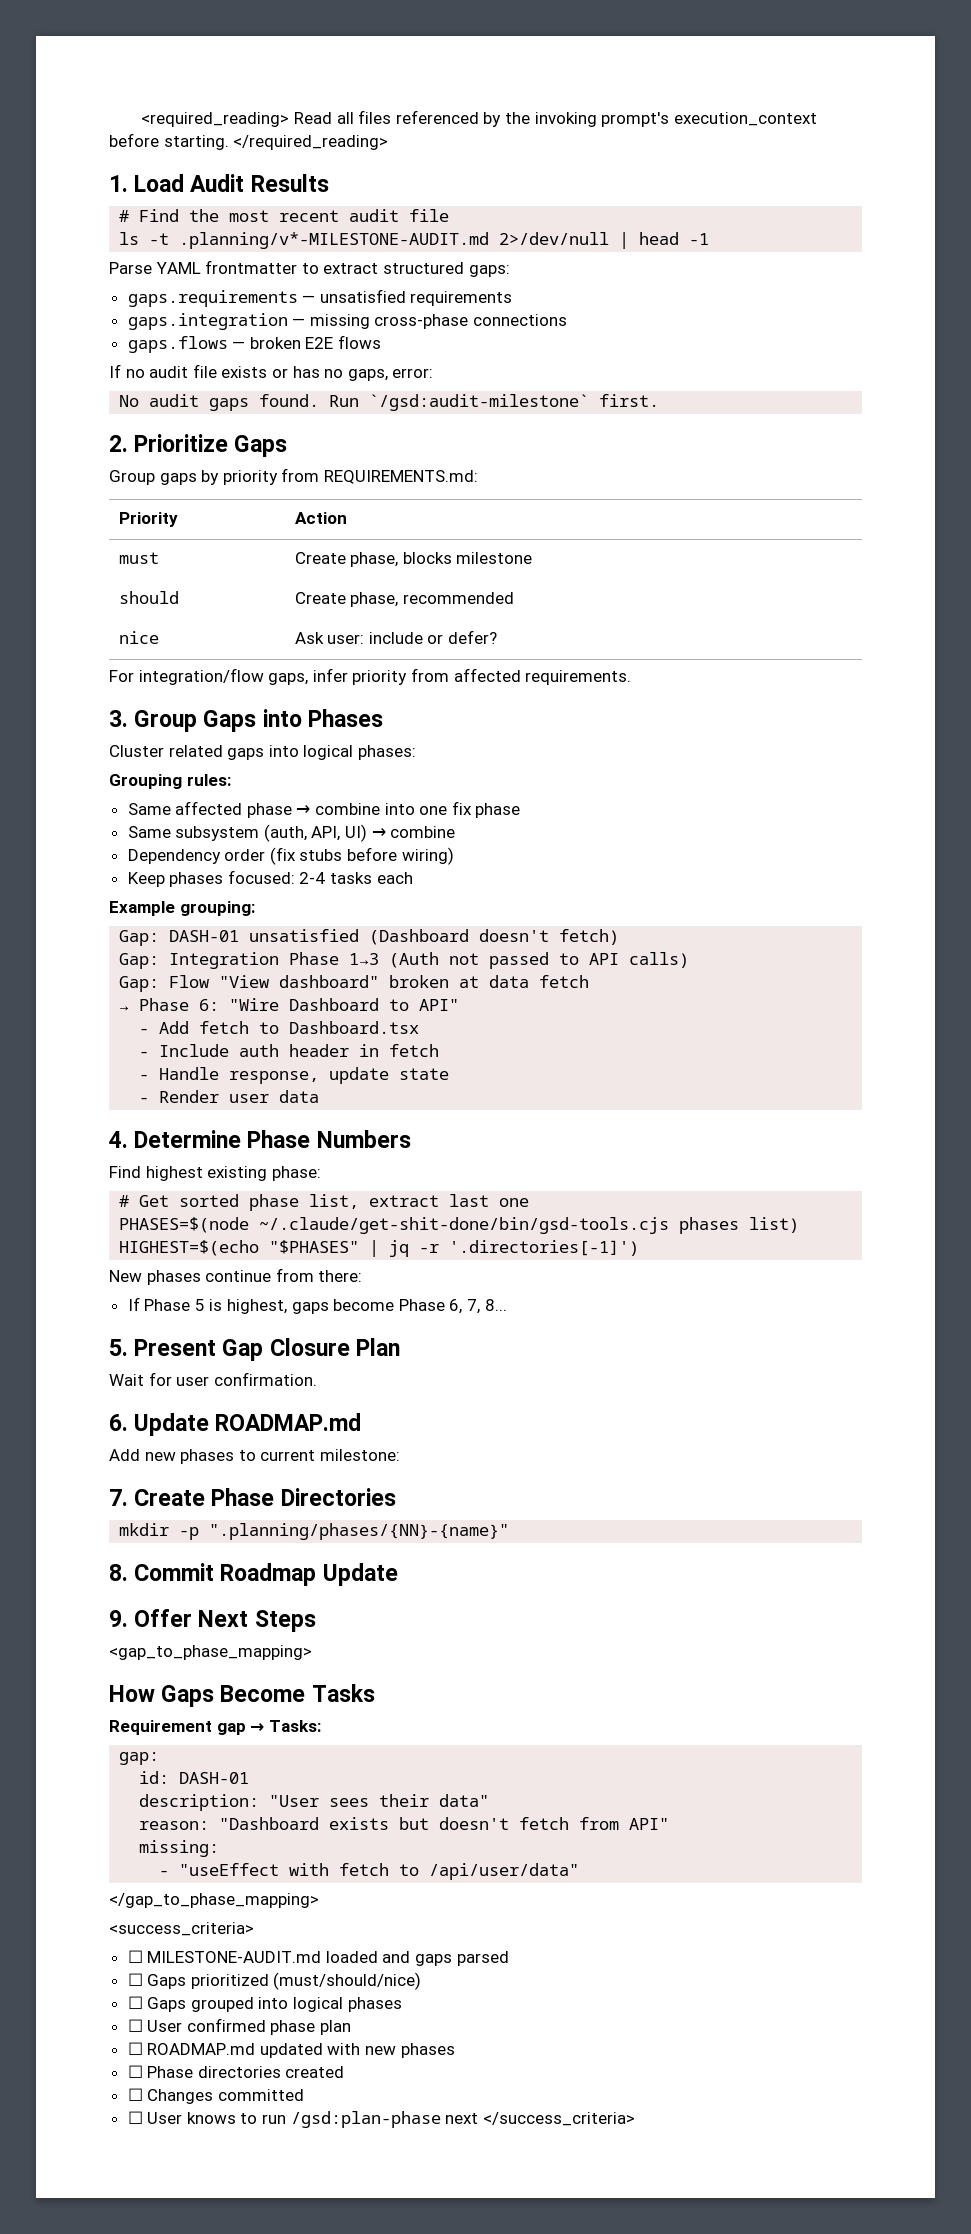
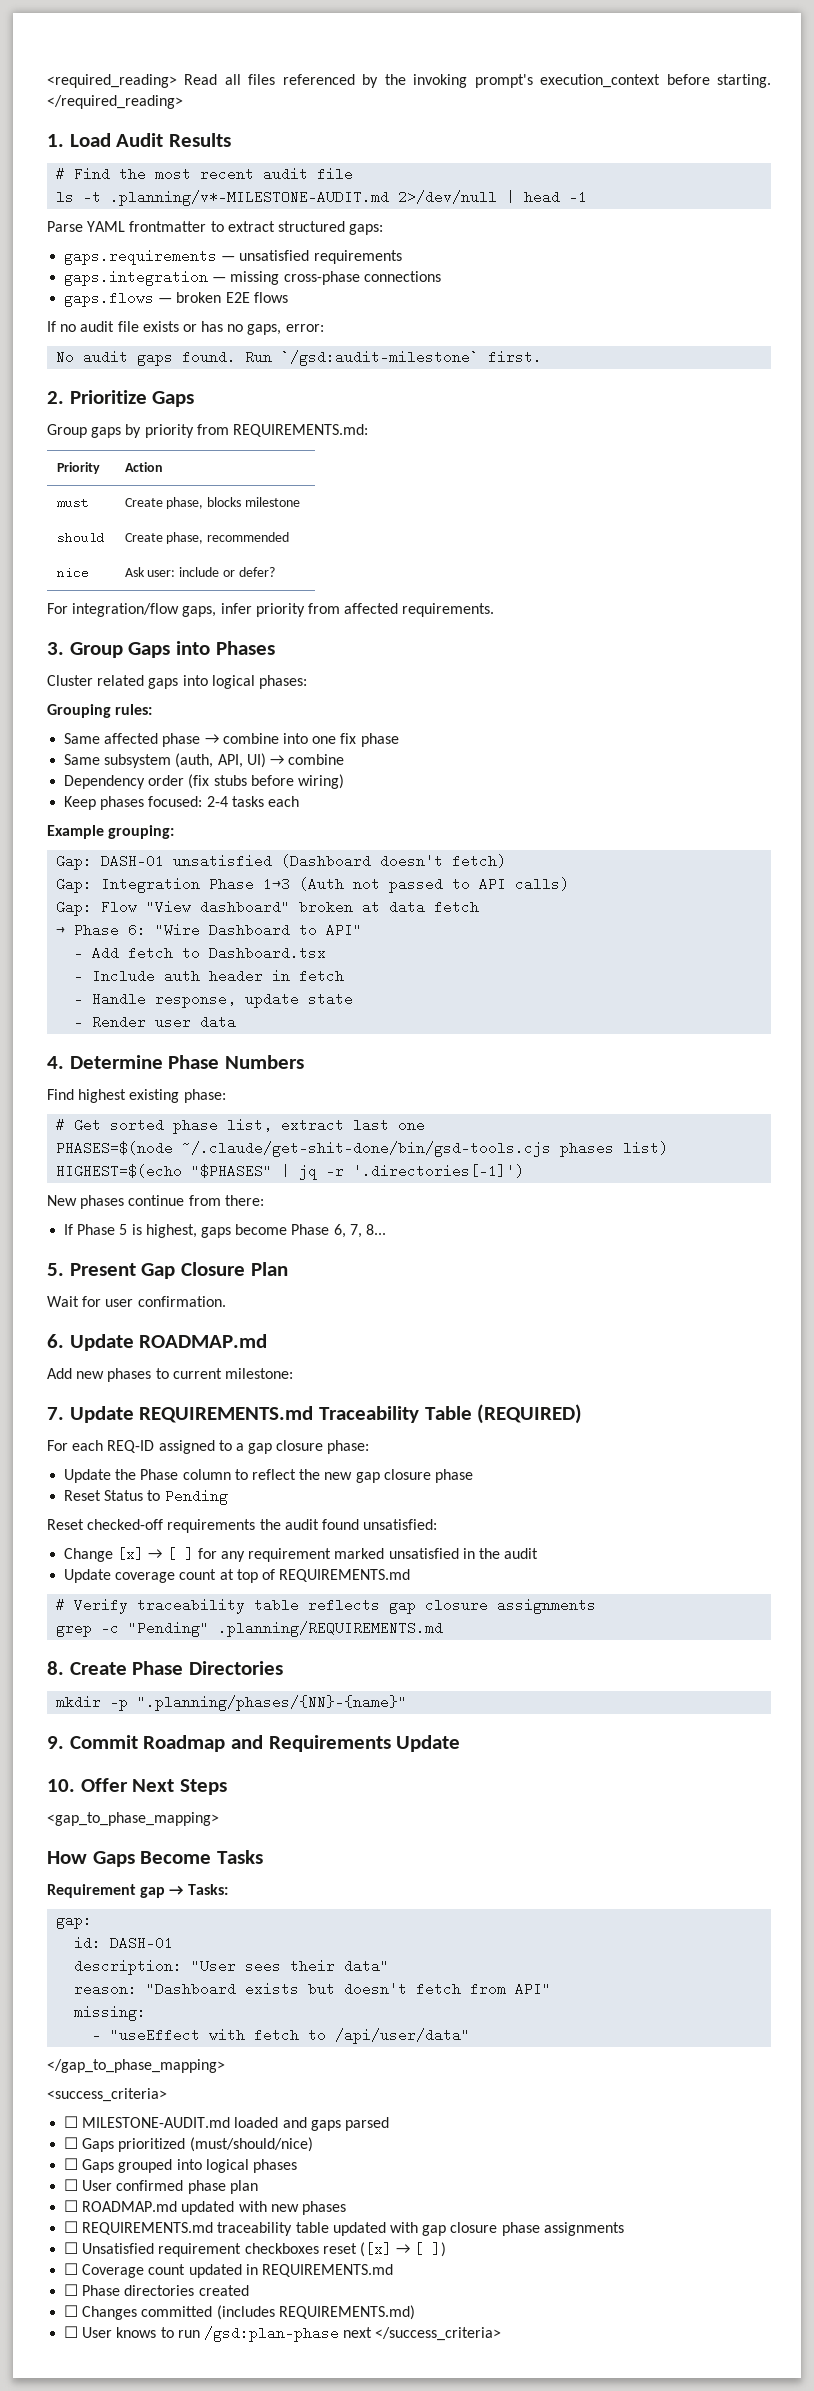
- 7. Create Phase Directories
+ 7. Update REQUIREMENTS.md Traceability Table (REQUIRED)
+ For each REQ-ID assigned to a gap closure phase:
+ Update the Phase column to reflect the new gap closure phase
+ Reset Status to Pending
+ Reset checked-off requirements the audit found unsatisfied:
+ Change [x] → [ ] for any requirement marked unsatisfied in the audit
+ Update coverage count at top of REQUIREMENTS.md
+ # Verify traceability table reflects gap closure assignments
+ grep -c "Pending" .planning/REQUIREMENTS.md
+ 8. Create Phase Directories
- 8. Commit Roadmap Update
+ 9. Commit Roadmap and Requirements Update
- 9. Offer Next Steps
+ 10. Offer Next Steps
+ ☐ REQUIREMENTS.md traceability table updated with gap closure phase assignments
+ ☐ Unsatisfied requirement checkboxes reset ([x] → [ ])
+ ☐ Coverage count updated in REQUIREMENTS.md
- ☐ Changes committed
+ ☐ Changes committed (includes REQUIREMENTS.md)

